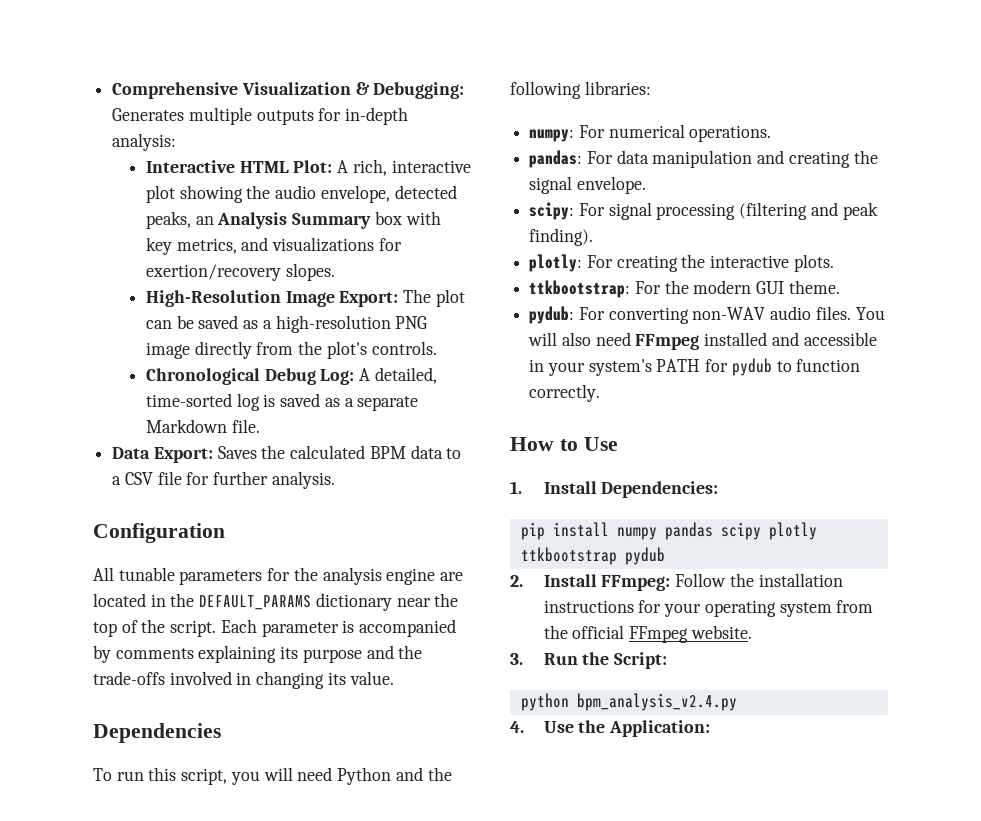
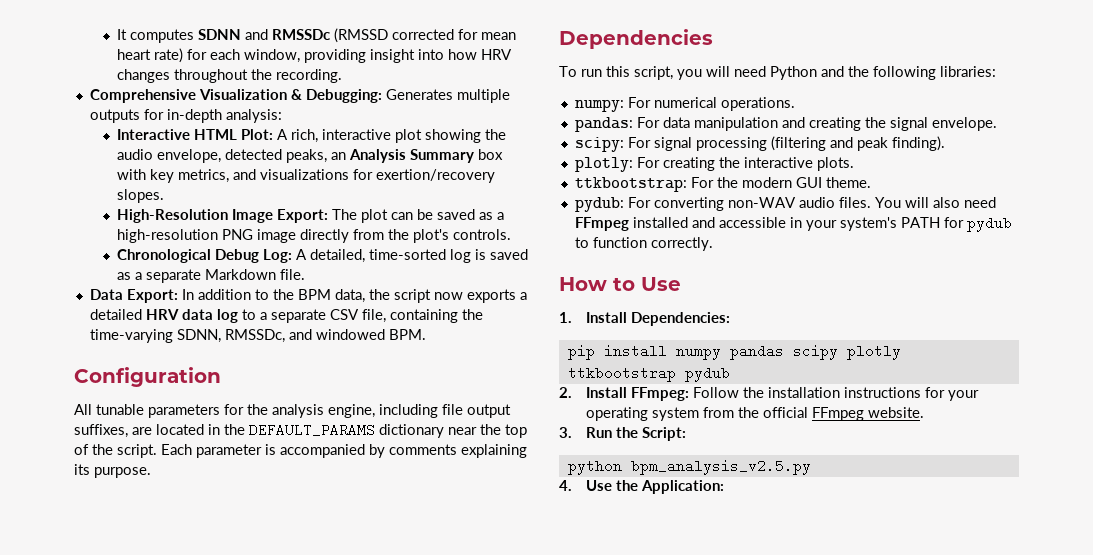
+ It computes SDNN and RMSSDc (RMSSD corrected for mean heart rate) for each window, providing insight into how HRV changes throughout the recording.
- Data Export: Saves the calculated BPM data to a CSV file for further analysis.
+ Data Export: In addition to the BPM data, the script now exports a detailed HRV data log to a separate CSV file, containing the time-varying SDNN, RMSSDc, and windowed BPM.
- All tunable parameters for the analysis engine are located in the DEFAULT_PARAMS dictionary near the top of the script.
+ All tunable parameters for the analysis engine, including file output suffixes, are located in the DEFAULT_PARAMS dictionary near the top of the script.
- Each parameter is accompanied by comments explaining its purpose and the trade-offs involved in changing its value.
+ Each parameter is accompanied by comments explaining its purpose.
- python bpm_analysis_v2.4.py
+ python bpm_analysis_v2.5.py

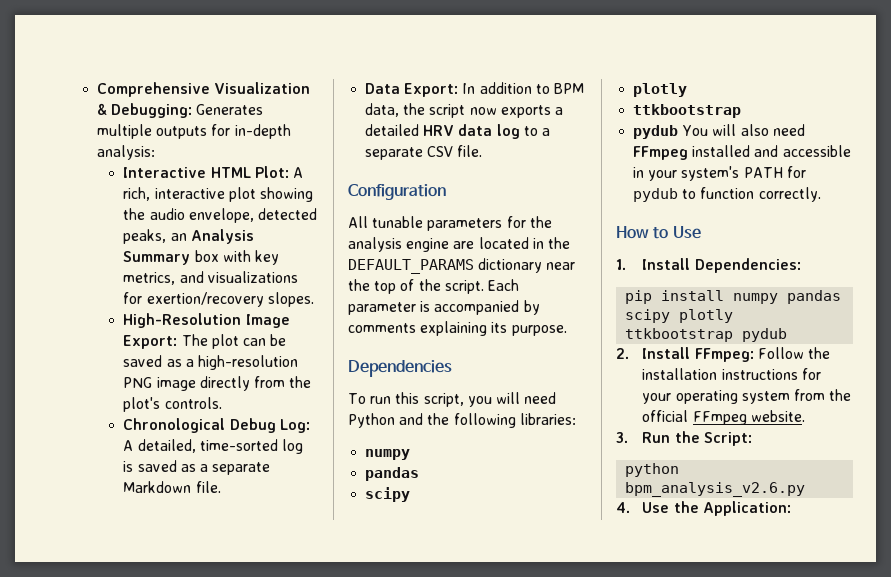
- It computes SDNN and RMSSDc (RMSSD corrected for mean heart rate) for each window, providing insight into how HRV changes throughout the recording.
- Data Export: In addition to the BPM data, the script now exports a detailed HRV data log to a separate CSV file, containing the time-varying SDNN, RMSSDc, and windowed BPM.
+ Data Export: In addition to BPM data, the script now exports a detailed HRV data log to a separate CSV file.
- All tunable parameters for the analysis engine, including file output suffixes, are located in the DEFAULT_PARAMS dictionary near the top of the script.
+ All tunable parameters for the analysis engine are located in the DEFAULT_PARAMS dictionary near the top of the script.
  To run this script, you will need Python and the following libraries:
- numpy: For numerical operations.
- pandas: For data manipulation and creating the signal envelope.
- scipy: For signal processing (filtering and peak finding).
- plotly: For creating the interactive plots.
- ttkbootstrap: For the modern GUI theme.
- pydub: For converting non-WAV audio files. You will also need FFmpeg installed and accessible in your system's PATH for pydub to function correctly.
+ numpy
+ pandas
+ scipy
+ plotly
+ ttkbootstrap
+ pydub You will also need FFmpeg installed and accessible in your system's PATH for pydub to function correctly.
- python bpm_analysis_v2.5.py
+ python bpm_analysis_v2.6.py

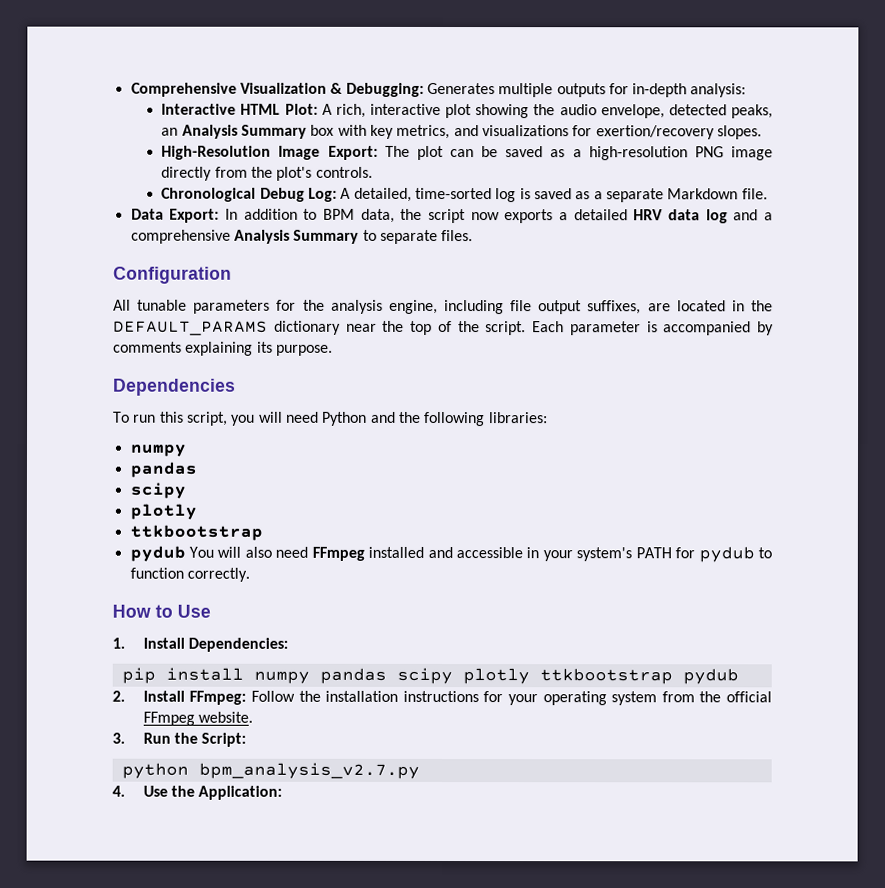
- Data Export: In addition to BPM data, the script now exports a detailed HRV data log to a separate CSV file.
+ Data Export: In addition to BPM data, the script now exports a detailed HRV data log and a comprehensive Analysis Summary to separate files.
- All tunable parameters for the analysis engine are located in the DEFAULT_PARAMS dictionary near the top of the script.
+ All tunable parameters for the analysis engine, including file output suffixes, are located in the DEFAULT_PARAMS dictionary near the top of the script.
- python bpm_analysis_v2.6.py
+ python bpm_analysis_v2.7.py

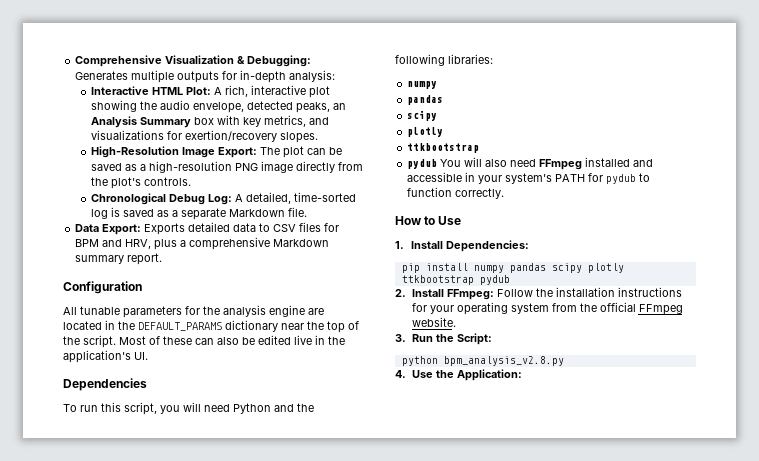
- Data Export: In addition to BPM data, the script now exports a detailed HRV data log and a comprehensive Analysis Summary to separate files.
+ Data Export: Exports detailed data to CSV files for BPM and HRV, plus a comprehensive Markdown summary report.
- All tunable parameters for the analysis engine, including file output suffixes, are located in the DEFAULT_PARAMS dictionary near the top of the script.
+ All tunable parameters for the analysis engine are located in the DEFAULT_PARAMS dictionary near the top of the script.
- Each parameter is accompanied by comments explaining its purpose.
+ Most of these can also be edited live in the application's UI.
- python bpm_analysis_v2.7.py
+ python bpm_analysis_v2.8.py

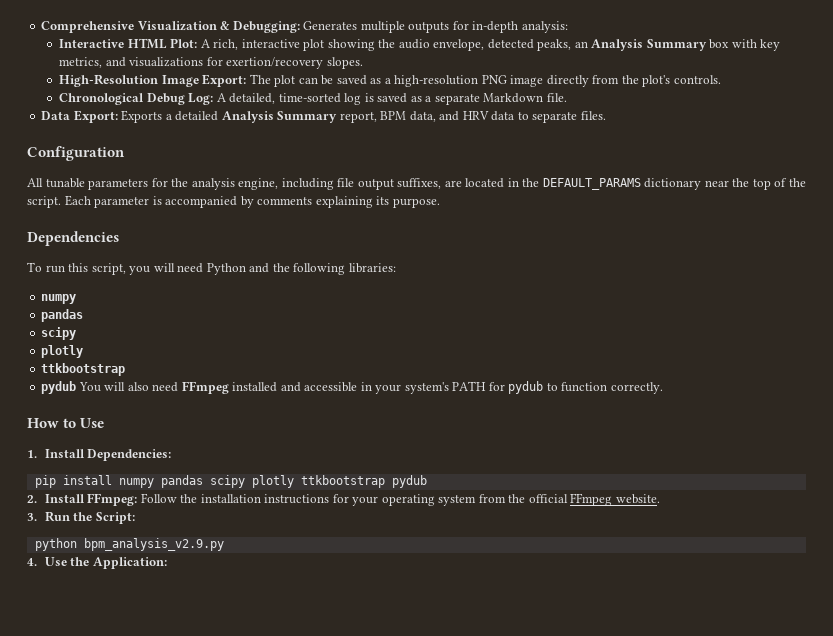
- Data Export: Exports detailed data to CSV files for BPM and HRV, plus a comprehensive Markdown summary report.
+ Data Export: Exports a detailed Analysis Summary report, BPM data, and HRV data to separate files.
- All tunable parameters for the analysis engine are located in the DEFAULT_PARAMS dictionary near the top of the script.
+ All tunable parameters for the analysis engine, including file output suffixes, are located in the DEFAULT_PARAMS dictionary near the top of the script.
- Most of these can also be edited live in the application's UI.
+ Each parameter is accompanied by comments explaining its purpose.
- python bpm_analysis_v2.8.py
+ python bpm_analysis_v2.9.py

